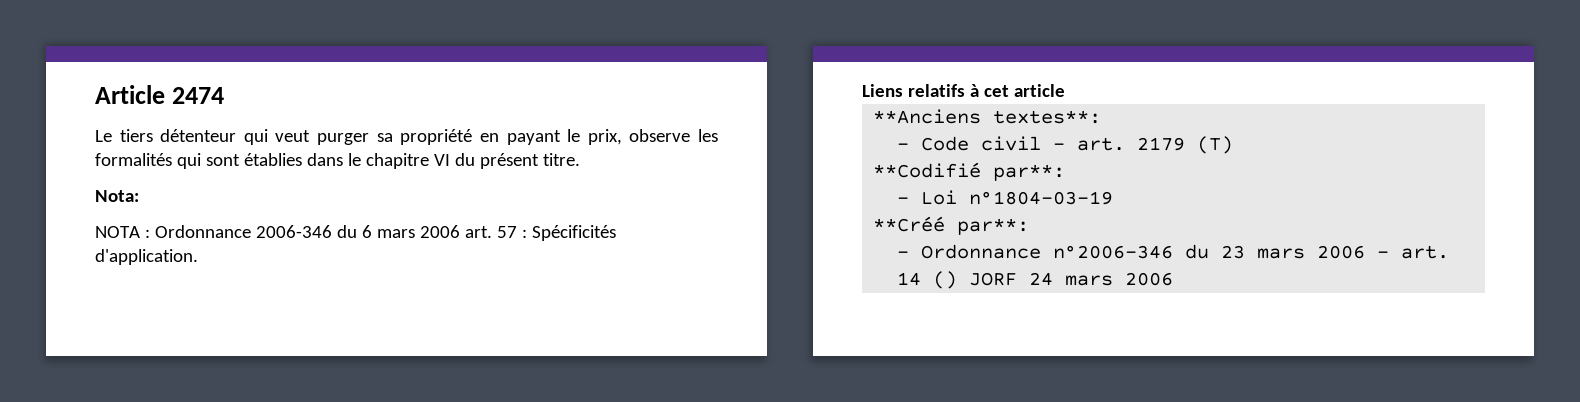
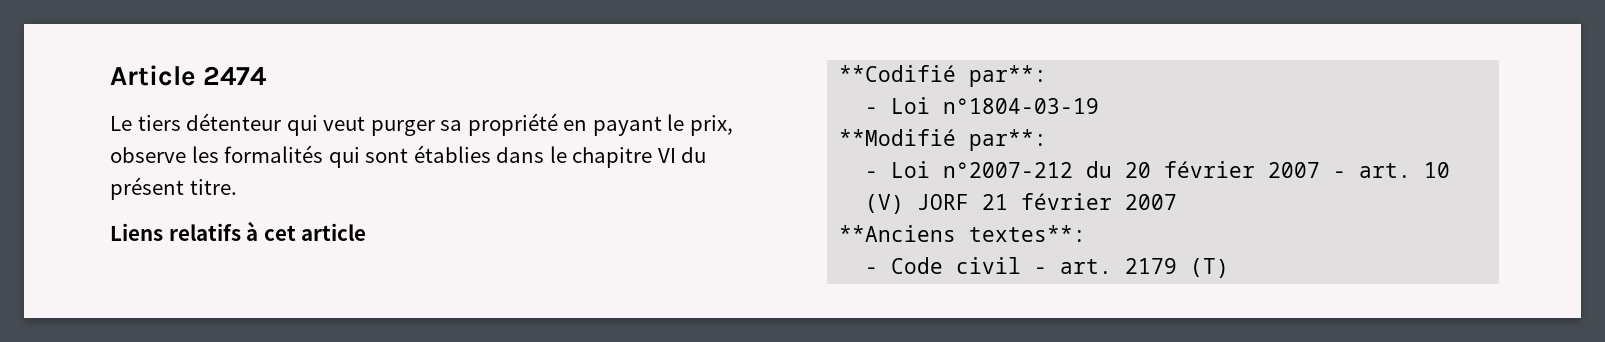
- Nota:
- NOTA : Ordonnance 2006-346 du 6 mars 2006 art. 57 : Spécificités d'application.
+ **Codifié par**:
+ - Loi n°1804-03-19
+ **Modifié par**:
+ - Loi n°2007-212 du 20 février 2007 - art. 10 (V) JORF 21 février 2007
- **Codifié par**:
- - Loi n°1804-03-19
- **Créé par**:
- - Ordonnance n°2006-346 du 23 mars 2006 - art. 14 () JORF 24 mars 2006

